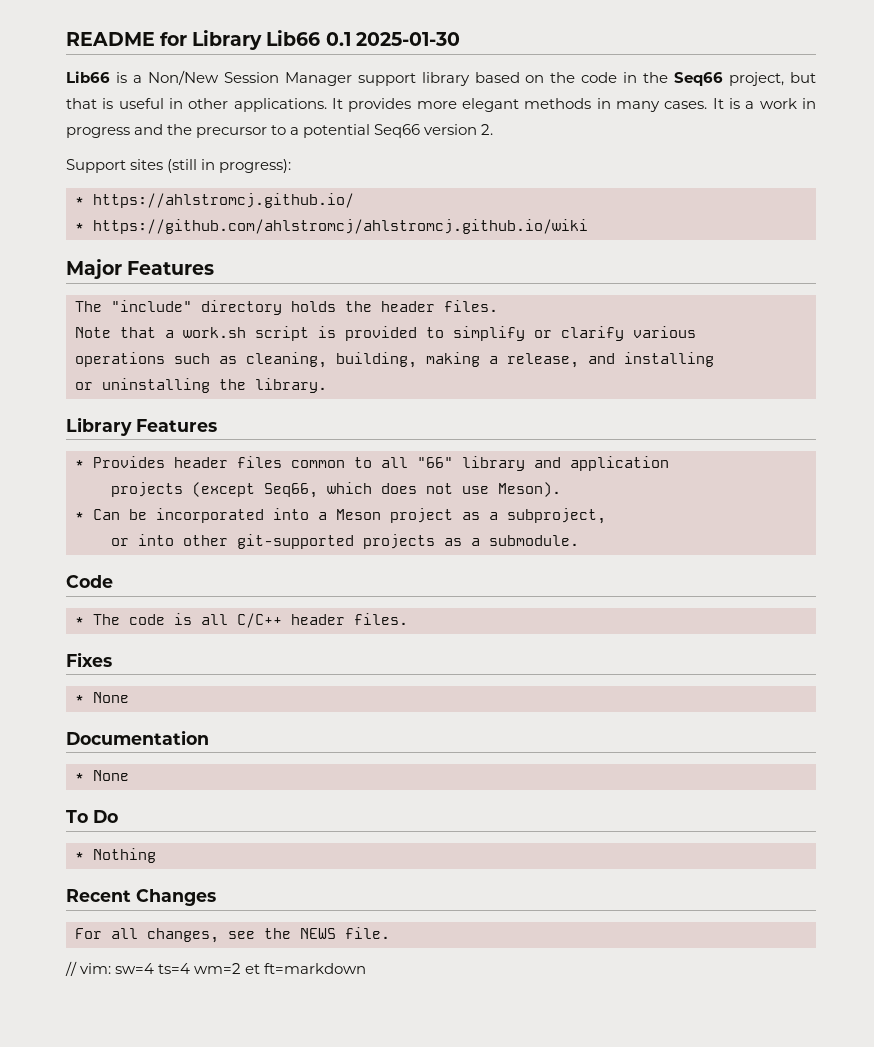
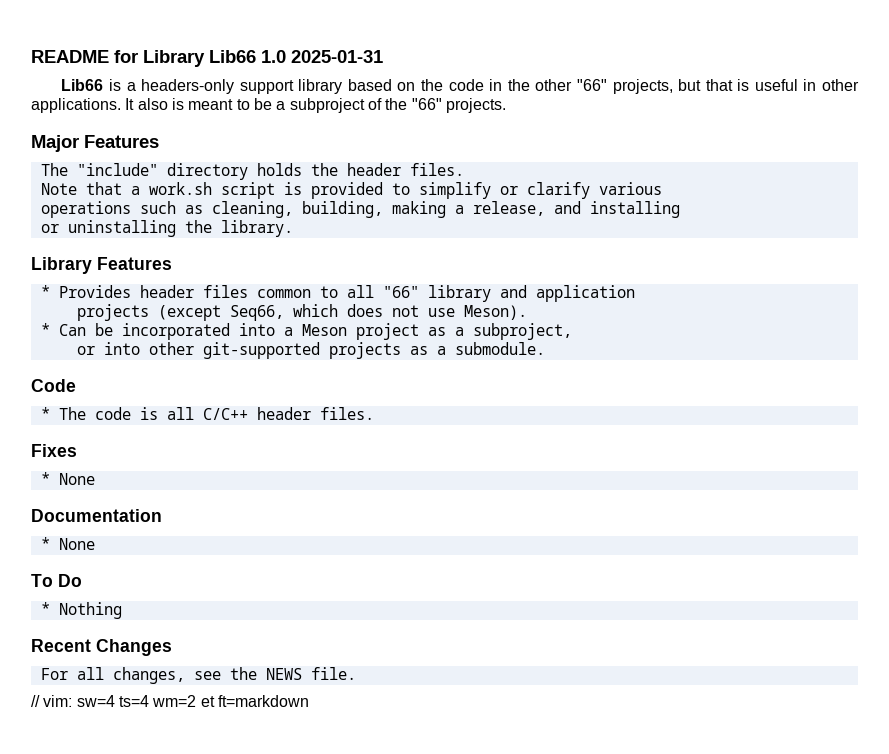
- README for Library Lib66 0.1 2025-01-30
+ README for Library Lib66 1.0 2025-01-31
- Lib66 is a Non/New Session Manager support library based on the code in the Seq66 project, but that is useful in other applications.
+ Lib66 is a headers-only support library based on the code in the other "66" projects, but that is useful in other applications.
- It provides more elegant methods in many cases. It is a work in progress and the precursor to a potential Seq66 version 2.
- Support sites (still in progress):
- * https://ahlstromcj.github.io/
- * https://github.com/ahlstromcj/ahlstromcj.github.io/wiki
+ It also is meant to be a subproject of the "66" projects.

